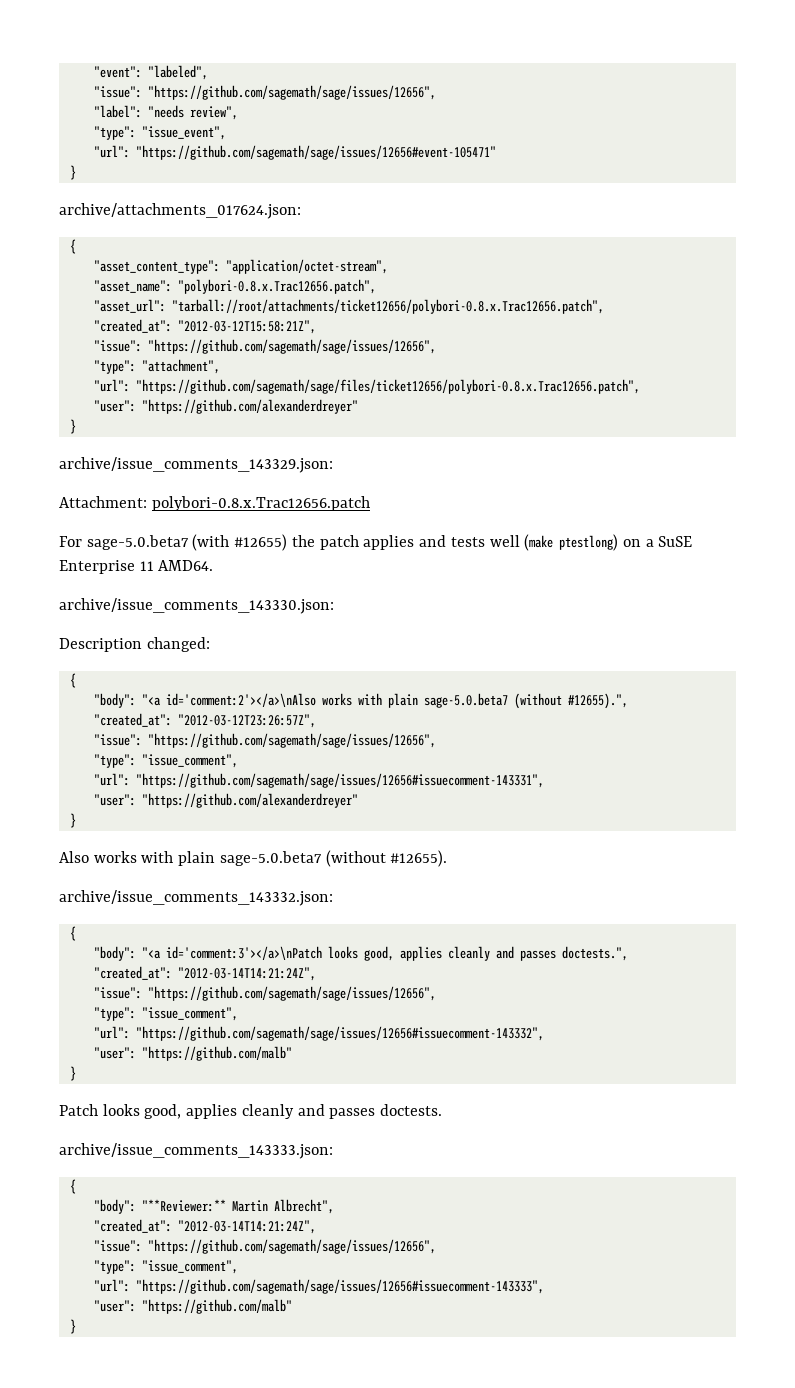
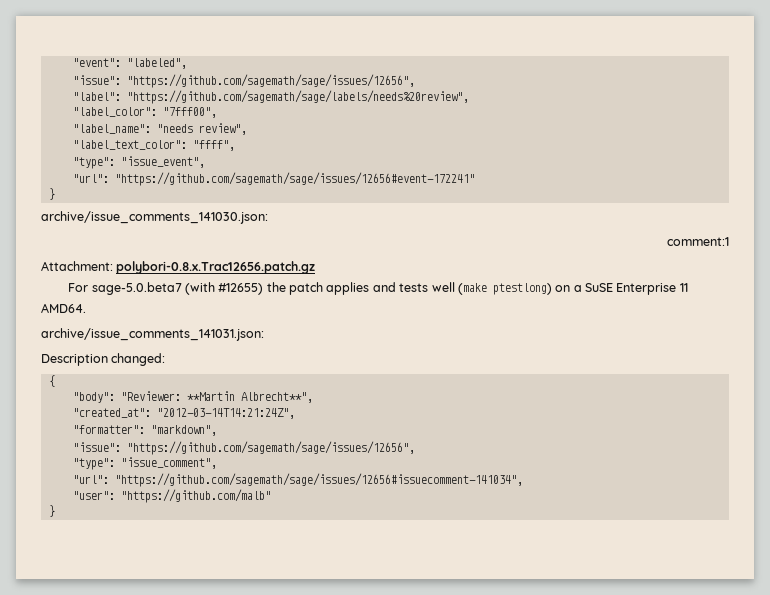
- "label": "needs review",
+ "label": "https://github.com/sagemath/sage/labels/needs%20review",
+ "label_color": "7fff00",
+ "label_name": "needs review",
+ "label_text_color": "ffff",
- "url": "https://github.com/sagemath/sage/issues/12656#event-105471"
+ "url": "https://github.com/sagemath/sage/issues/12656#event-172241"
  }
- archive/attachments_017624.json:
- {
- "asset_content_type": "application/octet-stream",
- "asset_name": "polybori-0.8.x.Trac12656.patch",
- "asset_url": "tarball://root/attachments/ticket12656/polybori-0.8.x.Trac12656.patch",
- "created_at": "2012-03-12T15:58:21Z",
- "issue": "https://github.com/sagemath/sage/issues/12656",
- "type": "attachment",
- "url": "https://github.com/sagemath/sage/files/ticket12656/polybori-0.8.x.Trac12656.patch",
- "user": "https://github.com/alexanderdreyer"
- }
- archive/issue_comments_143329.json:
+ archive/issue_comments_141030.json:
+ comment:1
- Attachment: polybori-0.8.x.Trac12656.patch
+ Attachment: polybori-0.8.x.Trac12656.patch.gz
- archive/issue_comments_143330.json:
+ archive/issue_comments_141031.json:
- "body": "<a id='comment:2'></a>\nAlso works with plain sage-5.0.beta7 (without #12655).",
- "created_at": "2012-03-12T23:26:57Z",
+ "body": "Reviewer: **Martin Albrecht**",
+ "created_at": "2012-03-14T14:21:24Z",
+ "formatter": "markdown",
  "issue": "https://github.com/sagemath/sage/issues/12656",
  "type": "issue_comment",
- "url": "https://github.com/sagemath/sage/issues/12656#issuecomment-143331",
- "user": "https://github.com/alexanderdreyer"
- }
- Also works with plain sage-5.0.beta7 (without #12655).
- archive/issue_comments_143332.json:
- {
- "body": "<a id='comment:3'></a>\nPatch looks good, applies cleanly and passes doctests.",
- "created_at": "2012-03-14T14:21:24Z",
- "issue": "https://github.com/sagemath/sage/issues/12656",
- "type": "issue_comment",
- "url": "https://github.com/sagemath/sage/issues/12656#issuecomment-143332",
- "user": "https://github.com/malb"
- }
- Patch looks good, applies cleanly and passes doctests.
- archive/issue_comments_143333.json:
- {
- "body": "**Reviewer:** Martin Albrecht",
- "created_at": "2012-03-14T14:21:24Z",
- "issue": "https://github.com/sagemath/sage/issues/12656",
- "type": "issue_comment",
- "url": "https://github.com/sagemath/sage/issues/12656#issuecomment-143333",
+ "url": "https://github.com/sagemath/sage/issues/12656#issuecomment-141034",

